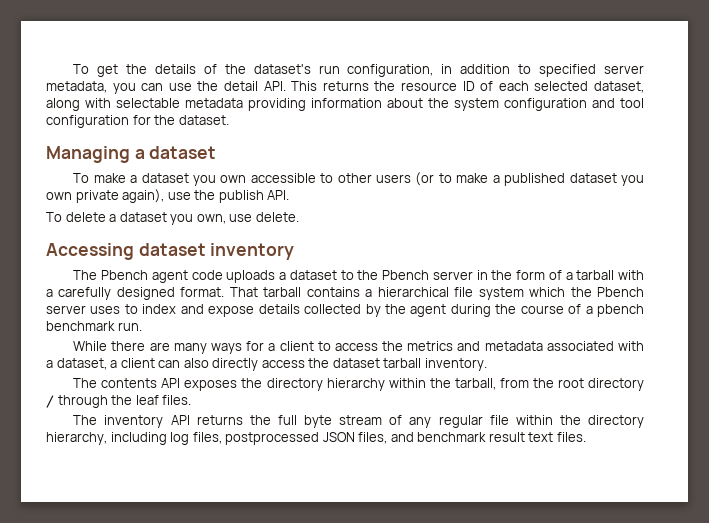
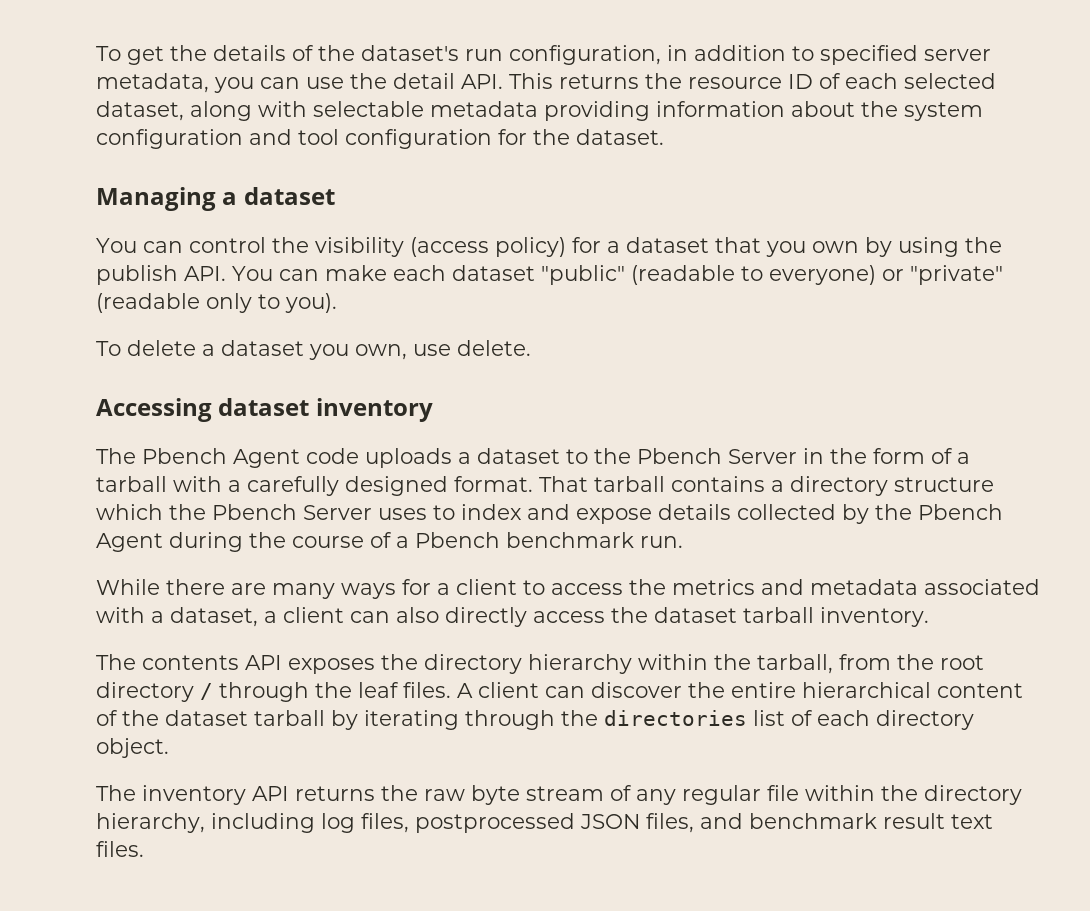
- To make a dataset you own accessible to other users (or to make a published dataset you own private again), use the publish API.
+ You can control the visibility (access policy) for a dataset that you own by using the publish API. You can make each dataset "public" (readable to everyone) or "private" (readable only to you).
- The Pbench agent code uploads a dataset to the Pbench server in the form of a tarball with a carefully designed format.
+ The Pbench Agent code uploads a dataset to the Pbench Server in the form of a tarball with a carefully designed format.
- That tarball contains a hierarchical file system which the Pbench server uses to index and expose details collected by the agent during the course of a pbench benchmark run.
+ That tarball contains a directory structure which the Pbench Server uses to index and expose details collected by the Pbench Agent during the course of a Pbench benchmark run.
+ A client can discover the entire hierarchical content of the dataset tarball by iterating through the directories list of each directory object.
- The inventory API returns the full byte stream of any regular file within the directory hierarchy, including log files, postprocessed JSON files, and benchmark result text files.
+ The inventory API returns the raw byte stream of any regular file within the directory hierarchy, including log files, postprocessed JSON files, and benchmark result text files.

